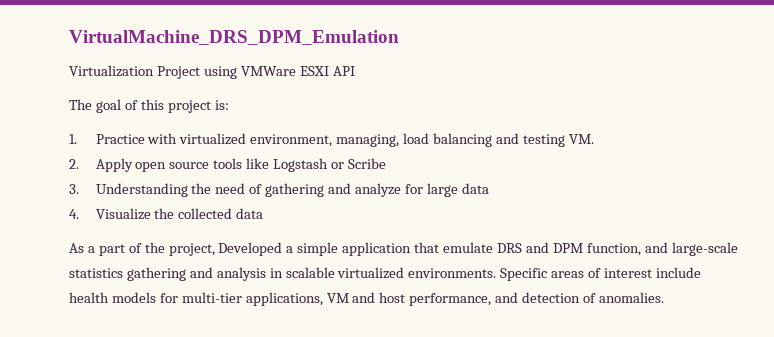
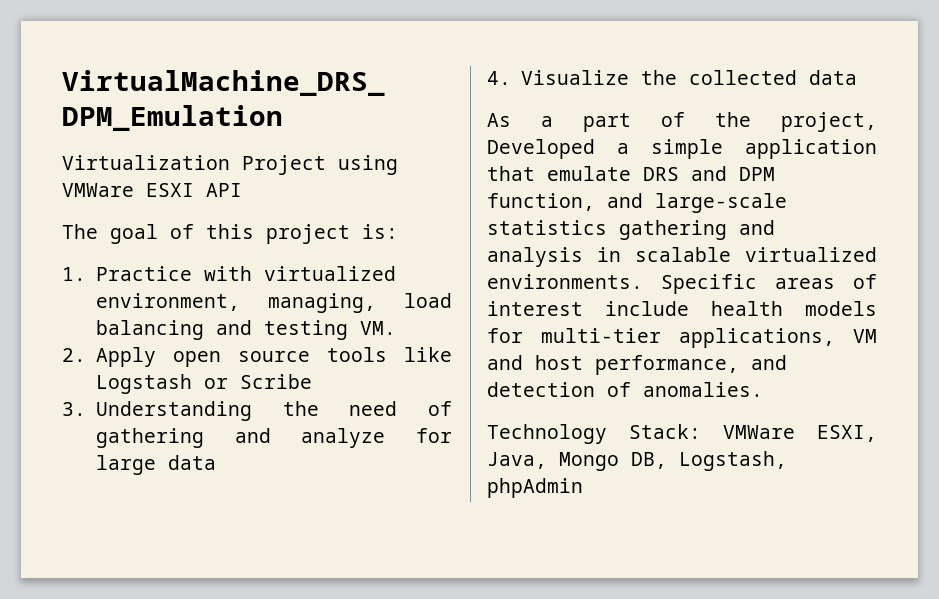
+ Technology Stack: VMWare ESXI, Java, Mongo DB, Logstash, phpAdmin

